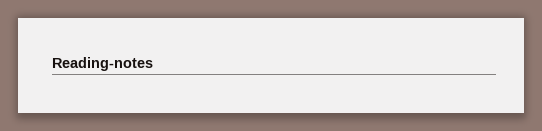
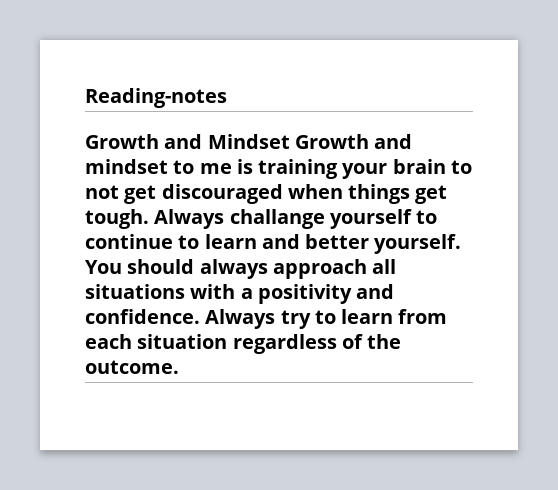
+ Growth and Mindset Growth and mindset to me is training your brain to not get discouraged when things get tough. Always challange yourself to continue to learn and better yourself. You should always approach all situations with a positivity and confidence. Always try to learn from each situation regardless of the outcome.

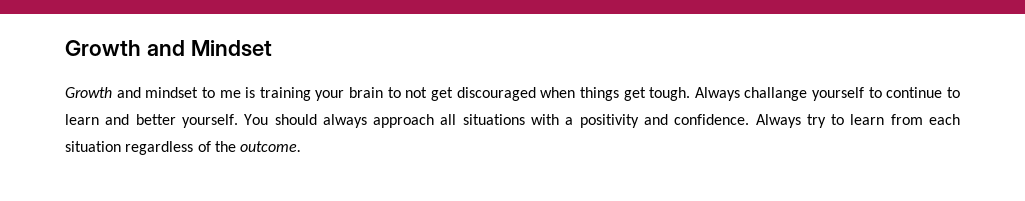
- Reading-notes
- Growth and Mindset Growth and mindset to me is training your brain to not get discouraged when things get tough.
+ Growth and Mindset
+ Growth and mindset to me is training your brain to not get discouraged when things get tough.

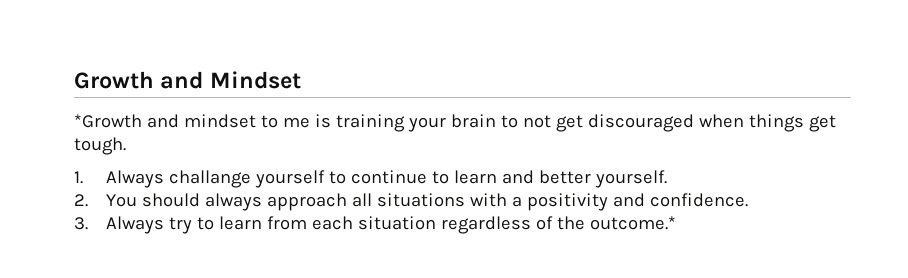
- Growth and mindset to me is training your brain to not get discouraged when things get tough. Always challange yourself to continue to learn and better yourself. You should always approach all situations with a positivity and confidence. Always try to learn from each situation regardless of the outcome.
+ *Growth and mindset to me is training your brain to not get discouraged when things get tough.
+ 1. Always challange yourself to continue to learn and better yourself.
+ 2. You should always approach all situations with a positivity and confidence.
+ 3. Always try to learn from each situation regardless of the outcome.*

